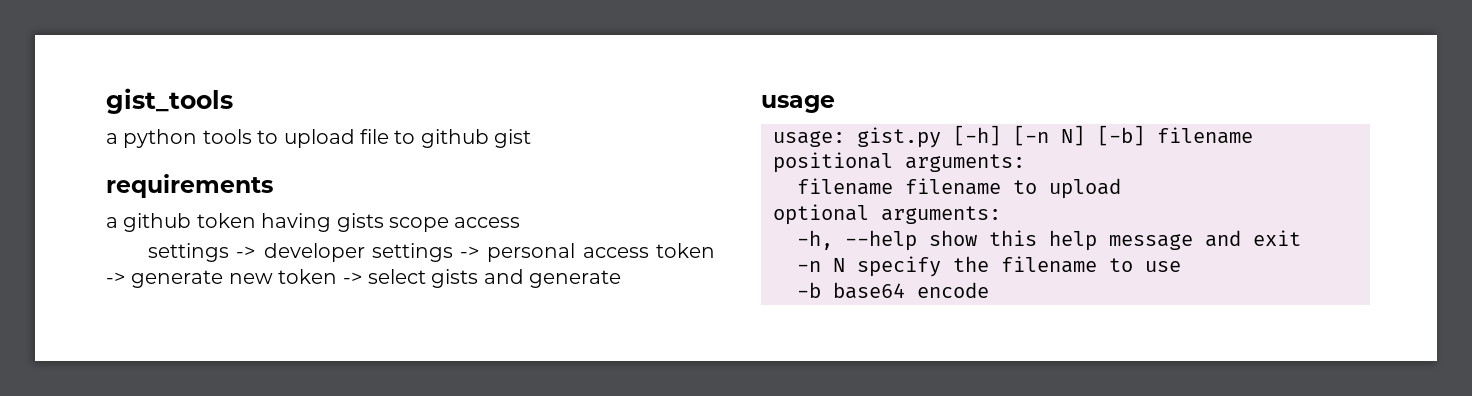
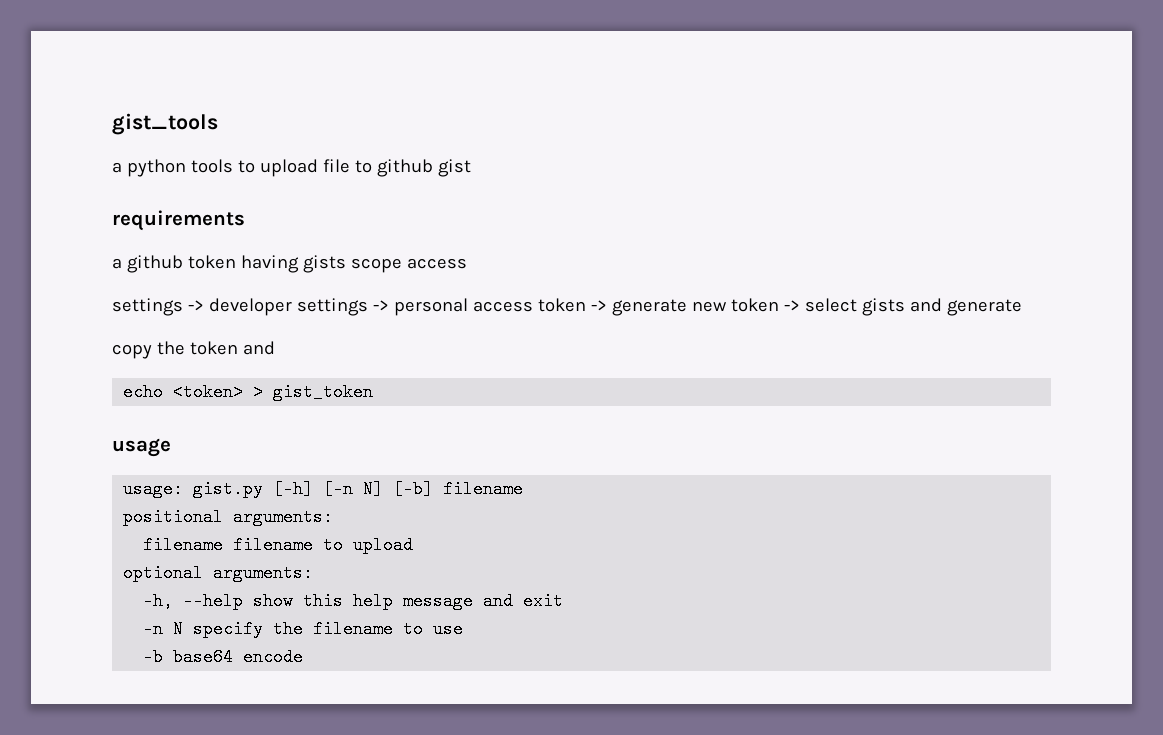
+ copy the token and
+ echo <token> > gist_token

